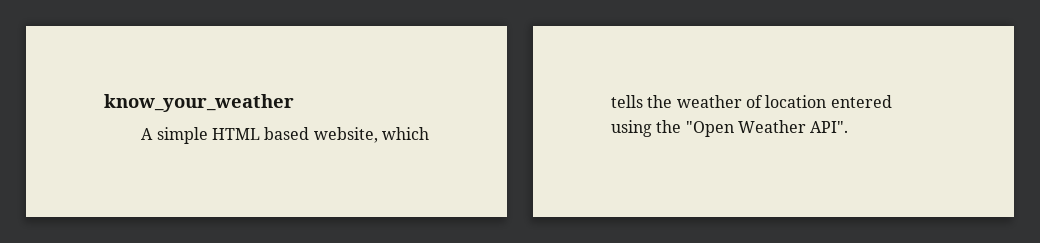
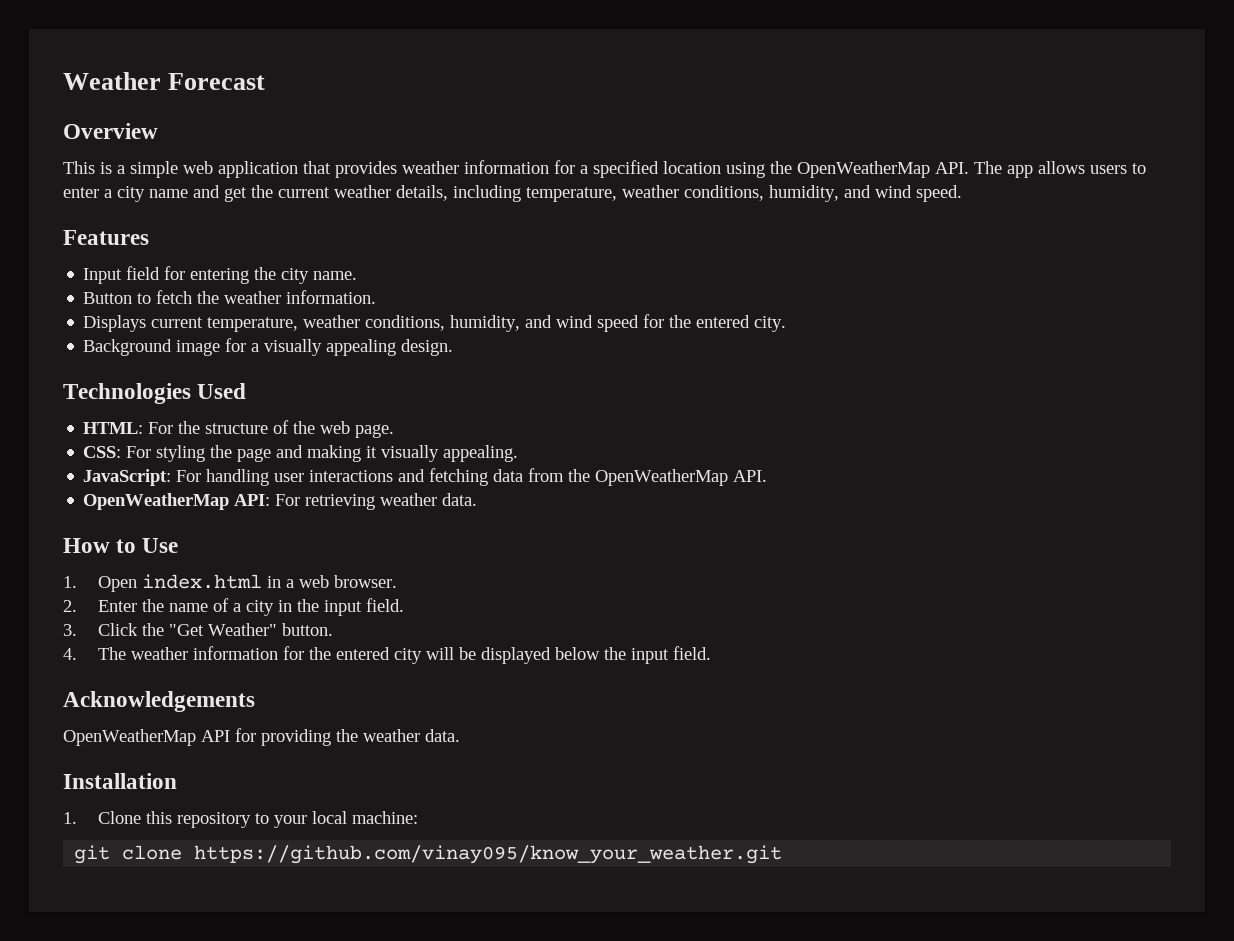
- know_your_weather
- A simple HTML based website, which tells the weather of location entered using the "Open Weather API".
+ Weather Forecast
+ Overview
+ This is a simple web application that provides weather information for a specified location using the OpenWeatherMap API. The app allows users to enter a city name and get the current weather details, including temperature, weather conditions, humidity, and wind speed.
+ Features
+ Input field for entering the city name.
+ Button to fetch the weather information.
+ Displays current temperature, weather conditions, humidity, and wind speed for the entered city.
+ Background image for a visually appealing design.
+ Technologies Used
+ HTML: For the structure of the web page.
+ CSS: For styling the page and making it visually appealing.
+ JavaScript: For handling user interactions and fetching data from the OpenWeatherMap API.
+ OpenWeatherMap API: For retrieving weather data.
+ How to Use
+ 1. Open index.html in a web browser.
+ 2. Enter the name of a city in the input field.
+ 3. Click the "Get Weather" button.
+ 4. The weather information for the entered city will be displayed below the input field.
+ Acknowledgements
+ OpenWeatherMap API for providing the weather data.
+ Installation
+ 1. Clone this repository to your local machine:
+ git clone https://github.com/vinay095/know_your_weather.git

